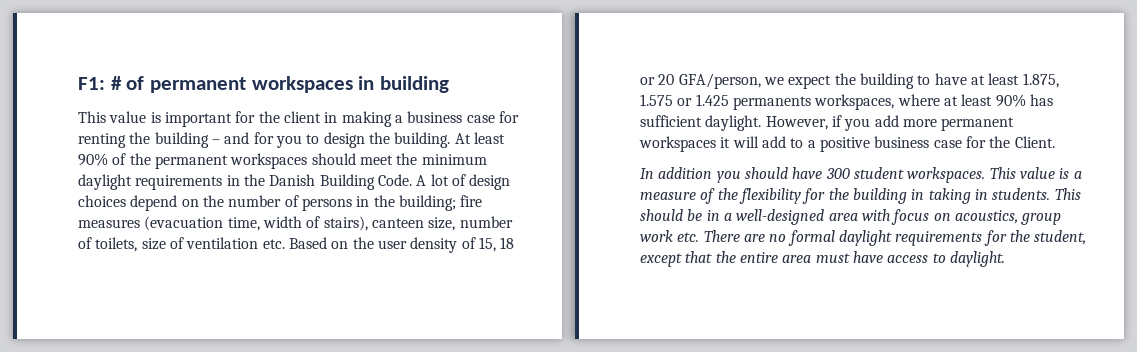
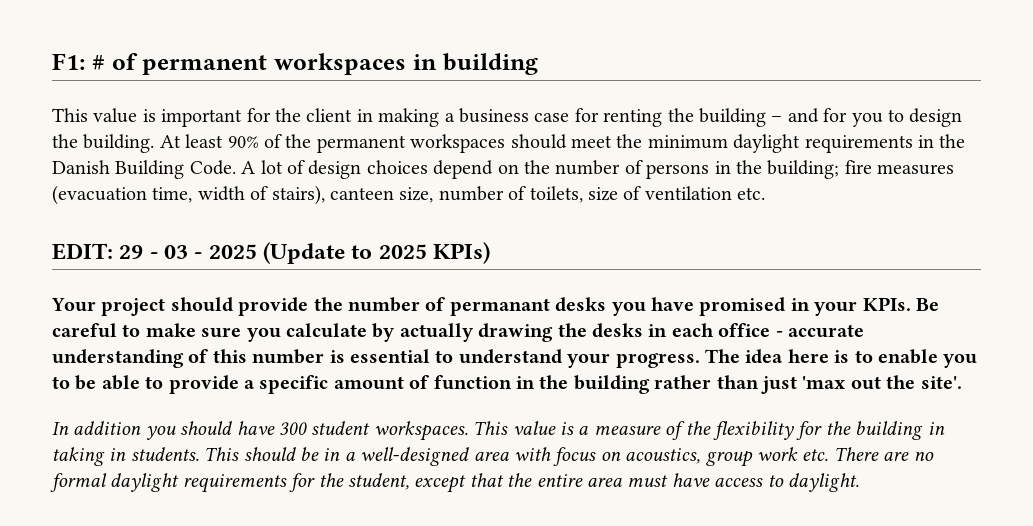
- A lot of design choices depend on the number of persons in the building; fire measures (evacuation time, width of stairs), canteen size, number of toilets, size of ventilation etc. Based on the user density of 15, 18 or 20 GFA/person, we expect the building to have at least 1.875, 1.575 or 1.425 permanents workspaces, where at least 90% has sufficient daylight. However, if you add more permanent workspaces it will add to a positive business case for the Client.
+ A lot of design choices depend on the number of persons in the building; fire measures (evacuation time, width of stairs), canteen size, number of toilets, size of ventilation etc.
+ EDIT: 29 - 03 - 2025 (Update to 2025 KPIs)
+ Your project should provide the number of permanant desks you have promised in your KPIs. Be careful to make sure you calculate by actually drawing the desks in each office - accurate understanding of this number is essential to understand your progress. The idea here is to enable you to be able to provide a specific amount of function in the building rather than just 'max out the site'.

